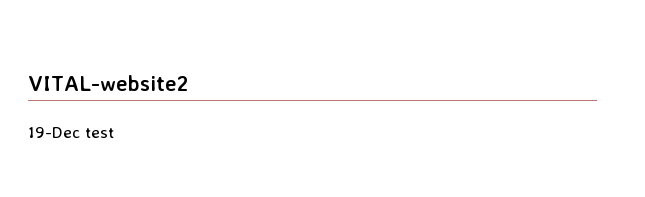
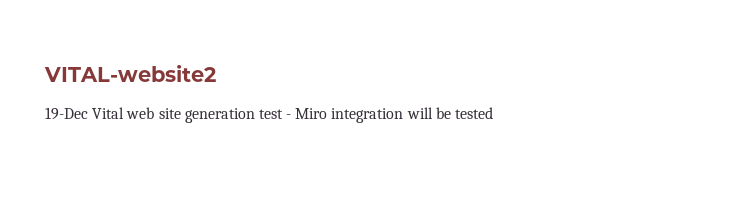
- 19-Dec test
+ 19-Dec Vital web site generation test - Miro integration will be tested

